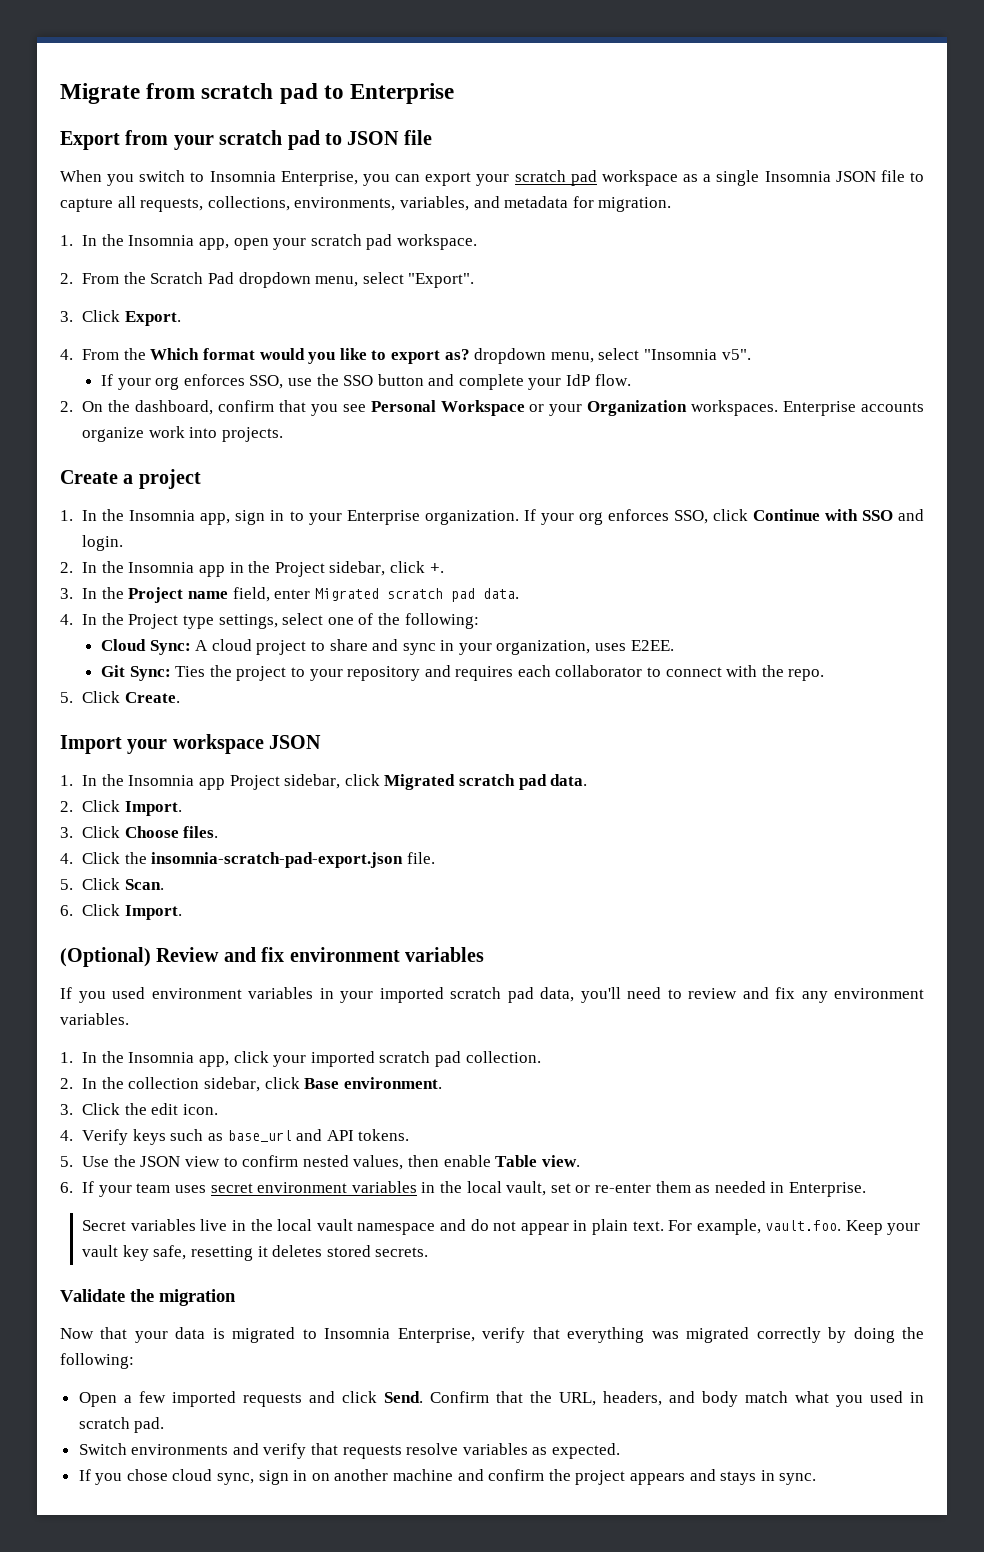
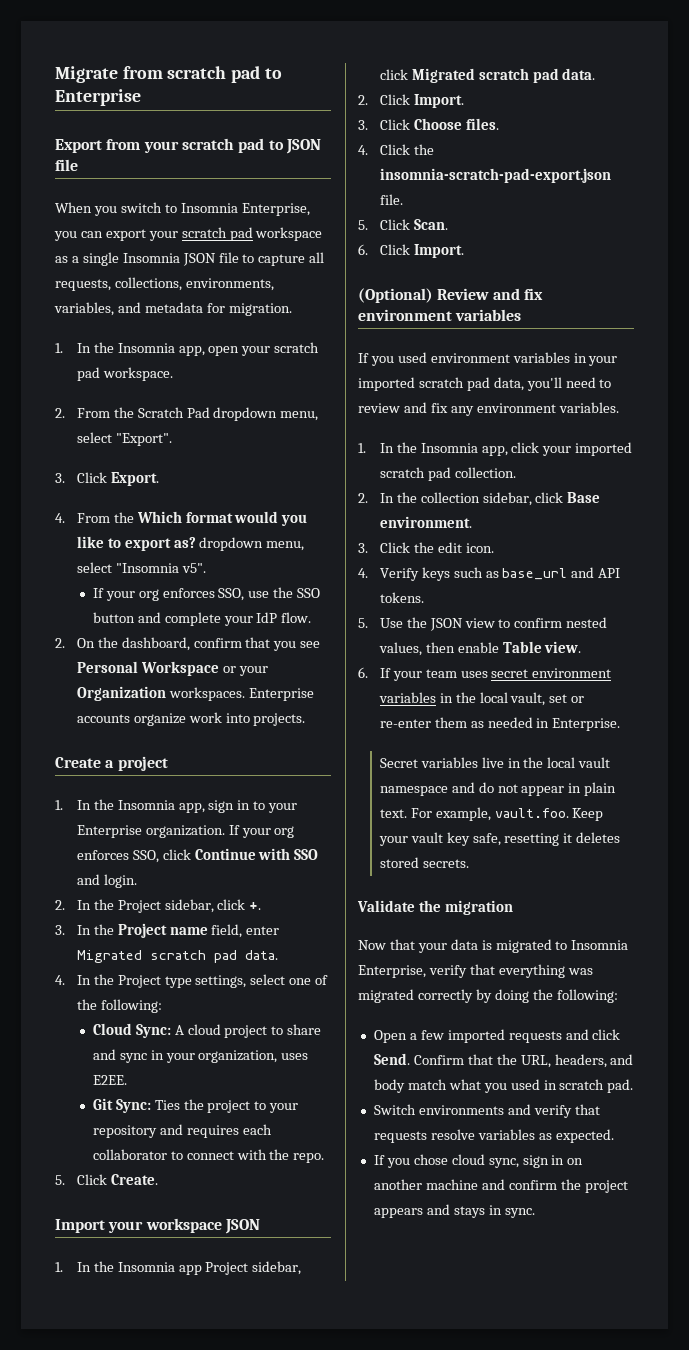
- 2. In the Insomnia app in the Project sidebar, click +.
+ 2. In the Project sidebar, click +.

